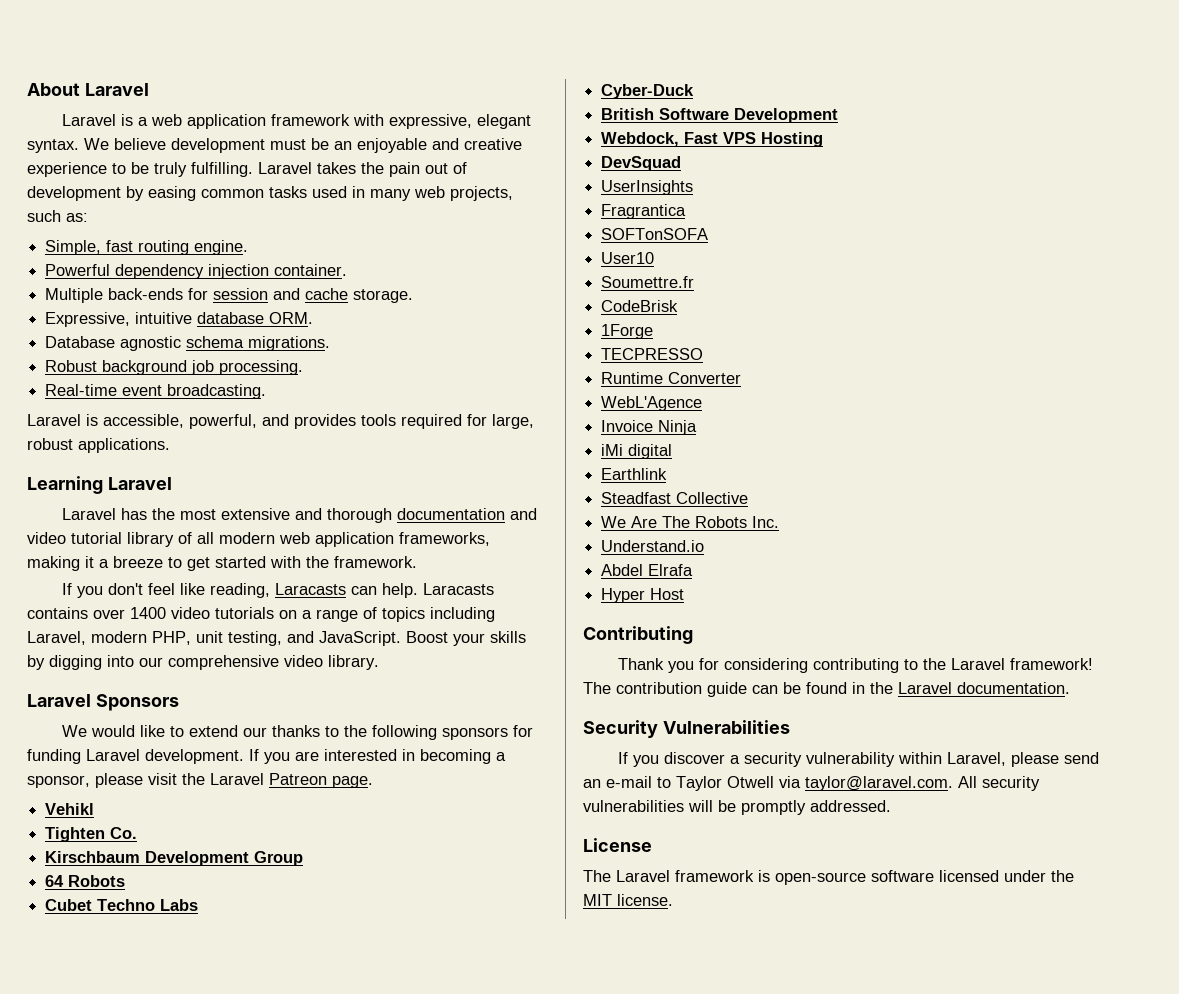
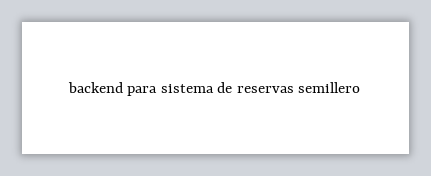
- About Laravel
- Laravel is a web application framework with expressive, elegant syntax. We believe development must be an enjoyable and creative experience to be truly fulfilling. Laravel takes the pain out of development by easing common tasks used in many web projects, such as:
- Simple, fast routing engine.
- Powerful dependency injection container.
- Multiple back-ends for session and cache storage.
- Expressive, intuitive database ORM.
- Database agnostic schema migrations.
- Robust background job processing.
- Real-time event broadcasting.
- Laravel is accessible, powerful, and provides tools required for large, robust applications.
- Learning Laravel
- Laravel has the most extensive and thorough documentation and video tutorial library of all modern web application frameworks, making it a breeze to get started with the framework.
- If you don't feel like reading, Laracasts can help. Laracasts contains over 1400 video tutorials on a range of topics including Laravel, modern PHP, unit testing, and JavaScript. Boost your skills by digging into our comprehensive video library.
- Laravel Sponsors
- We would like to extend our thanks to the following sponsors for funding Laravel development. If you are interested in becoming a sponsor, please visit the Laravel Patreon page.
- Vehikl
- Tighten Co.
- Kirschbaum Development Group
- 64 Robots
- Cubet Techno Labs
- Cyber-Duck
- British Software Development
- Webdock, Fast VPS Hosting
- DevSquad
- UserInsights
- Fragrantica
- SOFTonSOFA
- User10
- Soumettre.fr
- CodeBrisk
- 1Forge
- TECPRESSO
- Runtime Converter
- WebL'Agence
- Invoice Ninja
- iMi digital
- Earthlink
- Steadfast Collective
- We Are The Robots Inc.
- Understand.io
- Abdel Elrafa
- Hyper Host
- Contributing
- Thank you for considering contributing to the Laravel framework! The contribution guide can be found in the Laravel documentation.
- Security Vulnerabilities
- If you discover a security vulnerability within Laravel, please send an e-mail to Taylor Otwell via taylor@laravel.com. All security vulnerabilities will be promptly addressed.
- License
- The Laravel framework is open-source software licensed under the MIT license.
+ backend para sistema de reservas semillero

